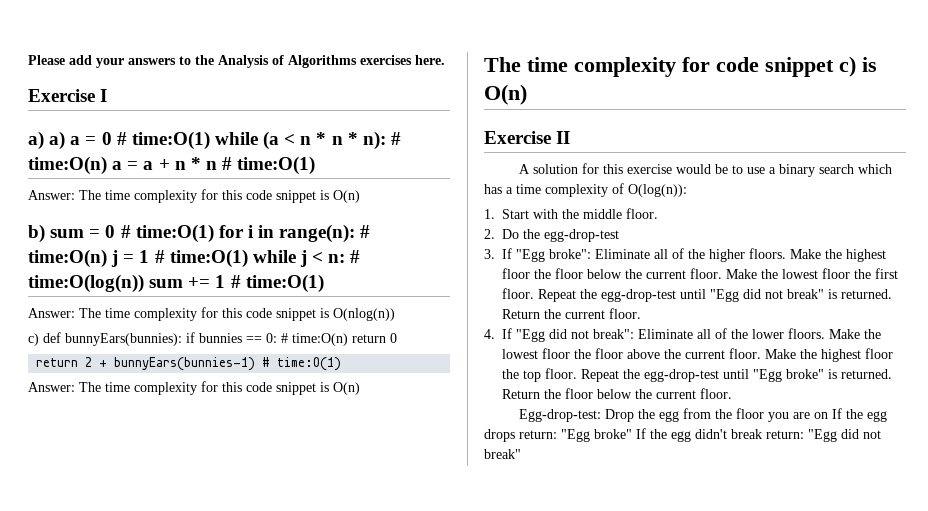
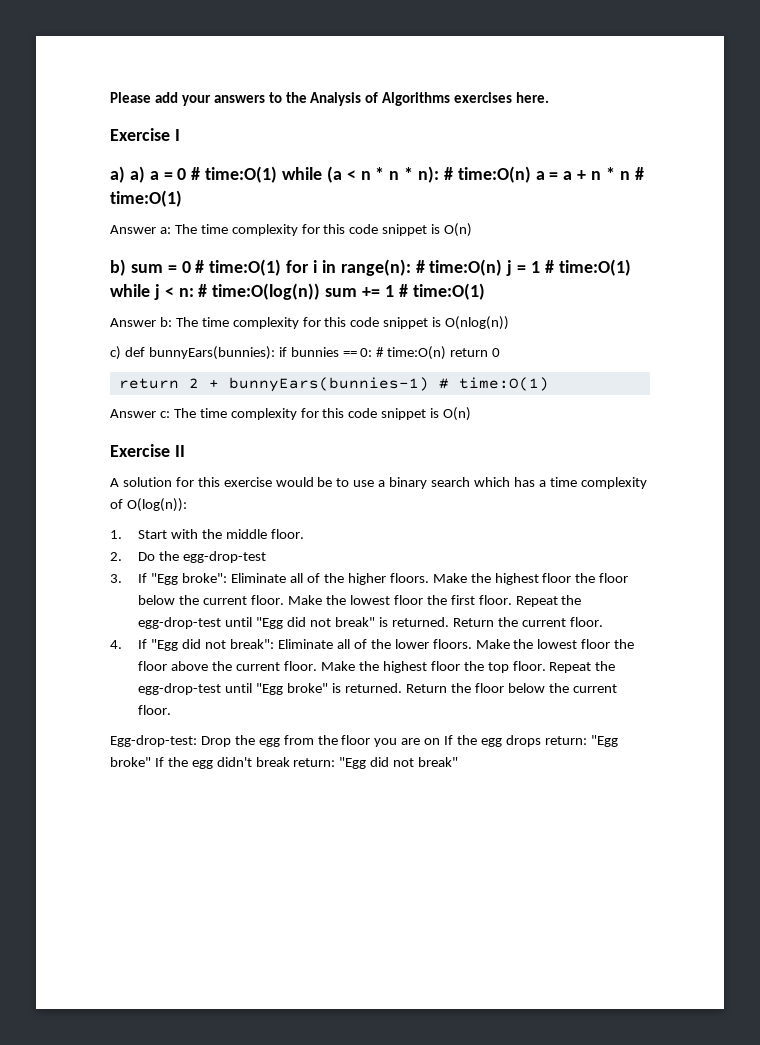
  a) a) a = 0 # time:O(1) while (a < n * n * n): # time:O(n) a = a + n * n # time:O(1)
- Answer: The time complexity for this code snippet is O(n)
+ Answer a: The time complexity for this code snippet is O(n)
- Answer: The time complexity for this code snippet is O(nlog(n))
+ Answer b: The time complexity for this code snippet is O(nlog(n))
  return 2 + bunnyEars(bunnies-1) # time:O(1)
- Answer: The time complexity for this code snippet is O(n)
- The time complexity for code snippet c) is O(n)
+ Answer c: The time complexity for this code snippet is O(n)

